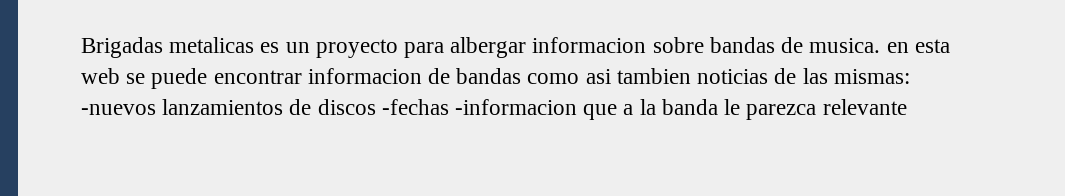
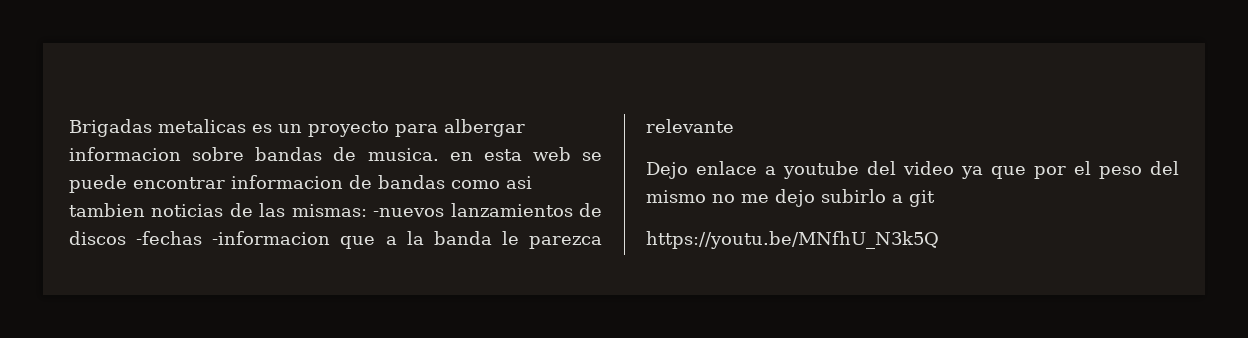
+ Dejo enlace a youtube del video ya que por el peso del mismo no me dejo subirlo a git
+ https://youtu.be/MNfhU_N3k5Q

